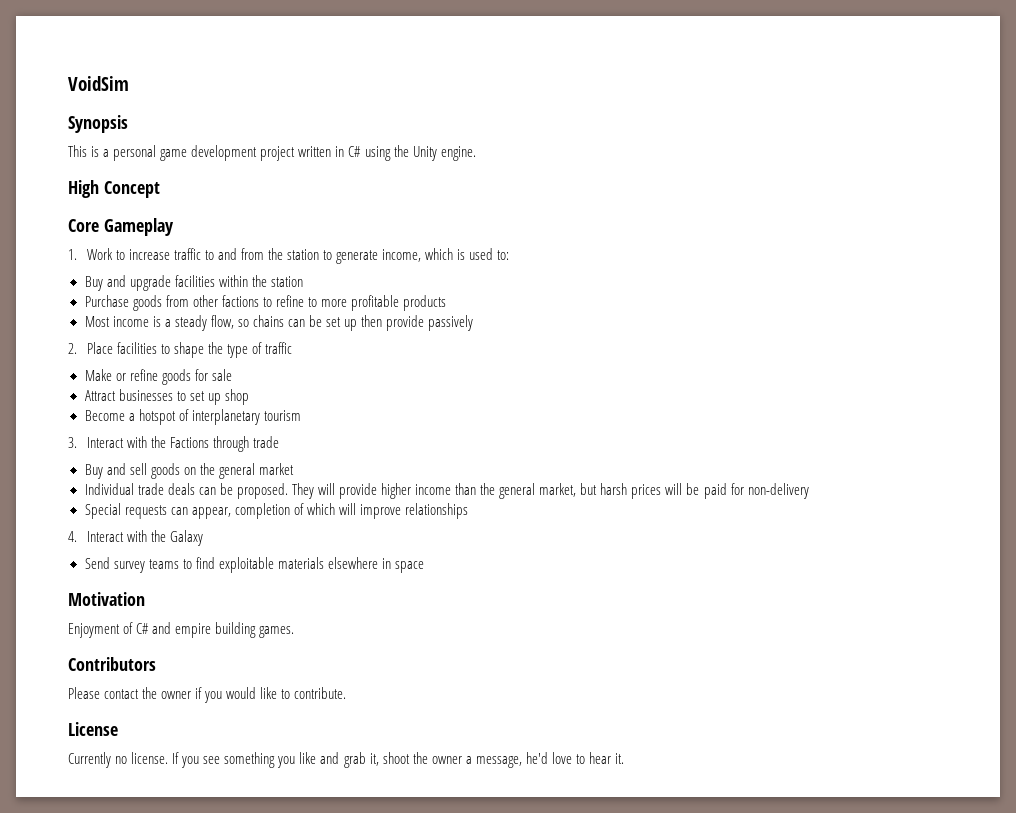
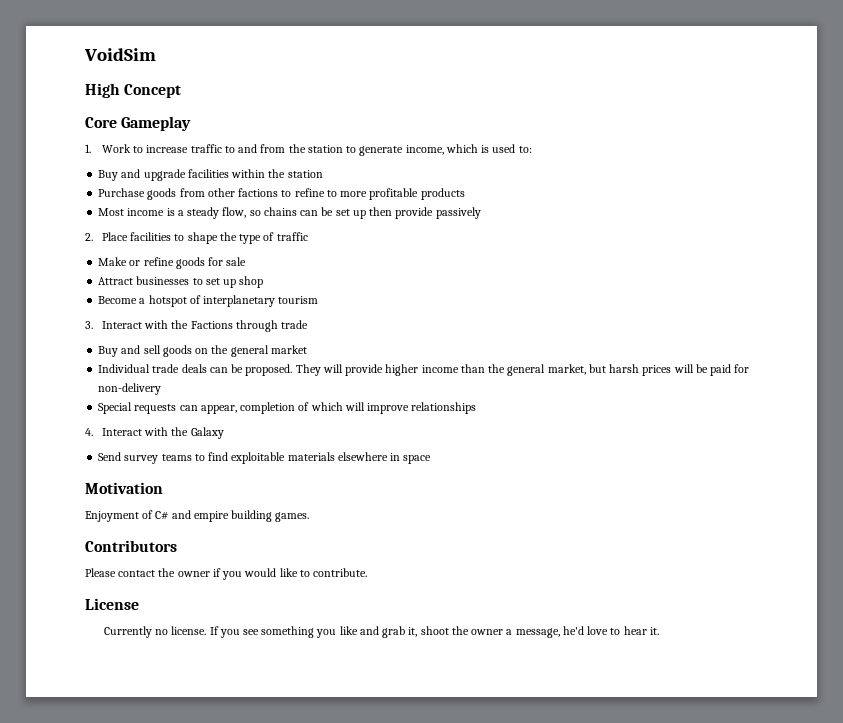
- Synopsis
- This is a personal game development project written in C# using the Unity engine.

